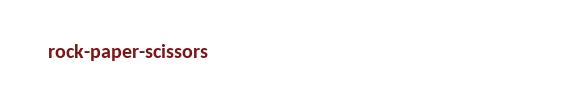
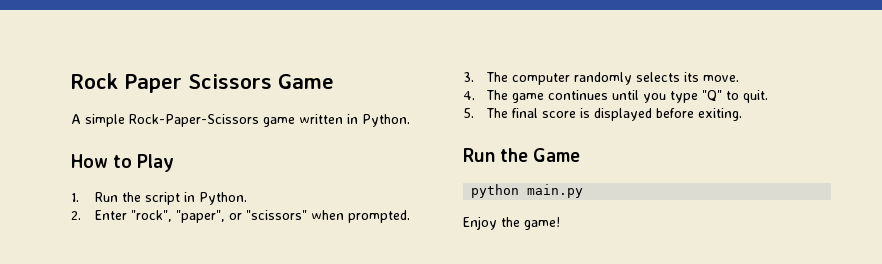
- rock-paper-scissors
+ Rock Paper Scissors Game
+ A simple Rock-Paper-Scissors game written in Python.
+ How to Play
+ 1. Run the script in Python.
+ 2. Enter "rock", "paper", or "scissors" when prompted.
+ 3. The computer randomly selects its move.
+ 4. The game continues until you type "Q" to quit.
+ 5. The final score is displayed before exiting.
+ Run the Game
+ python main.py
+ Enjoy the game!

